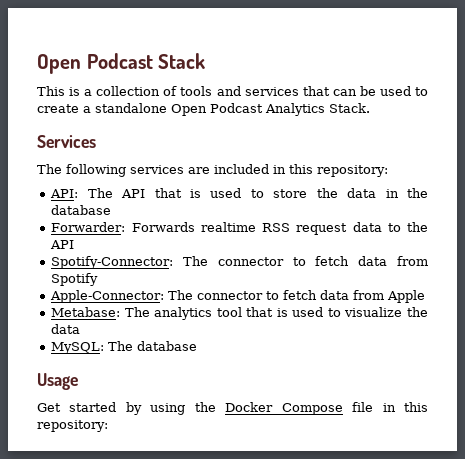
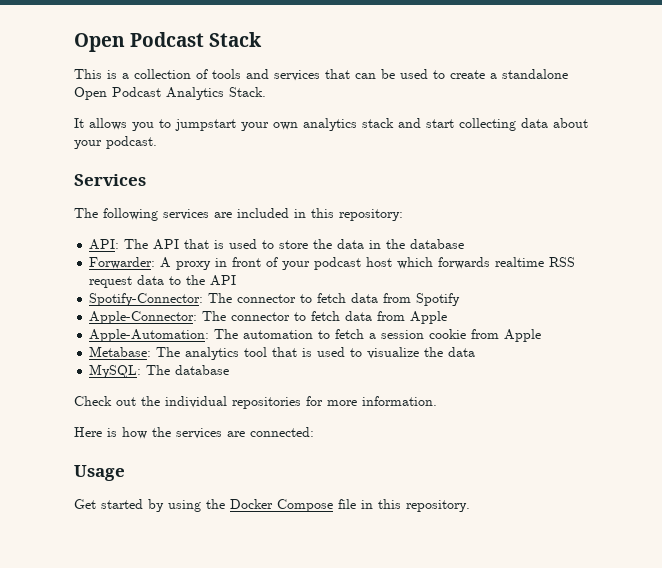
+ It allows you to jumpstart your own analytics stack and start collecting data about your podcast.
- Forwarder: Forwards realtime RSS request data to the API
+ Forwarder: A proxy in front of your podcast host which forwards realtime RSS request data to the API
+ Apple-Automation: The automation to fetch a session cookie from Apple
+ Check out the individual repositories for more information.
+ Here is how the services are connected:
- Get started by using the Docker Compose file in this repository:
+ Get started by using the Docker Compose file in this repository.

